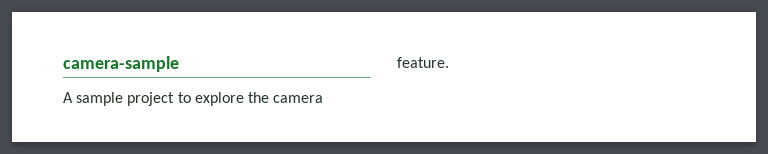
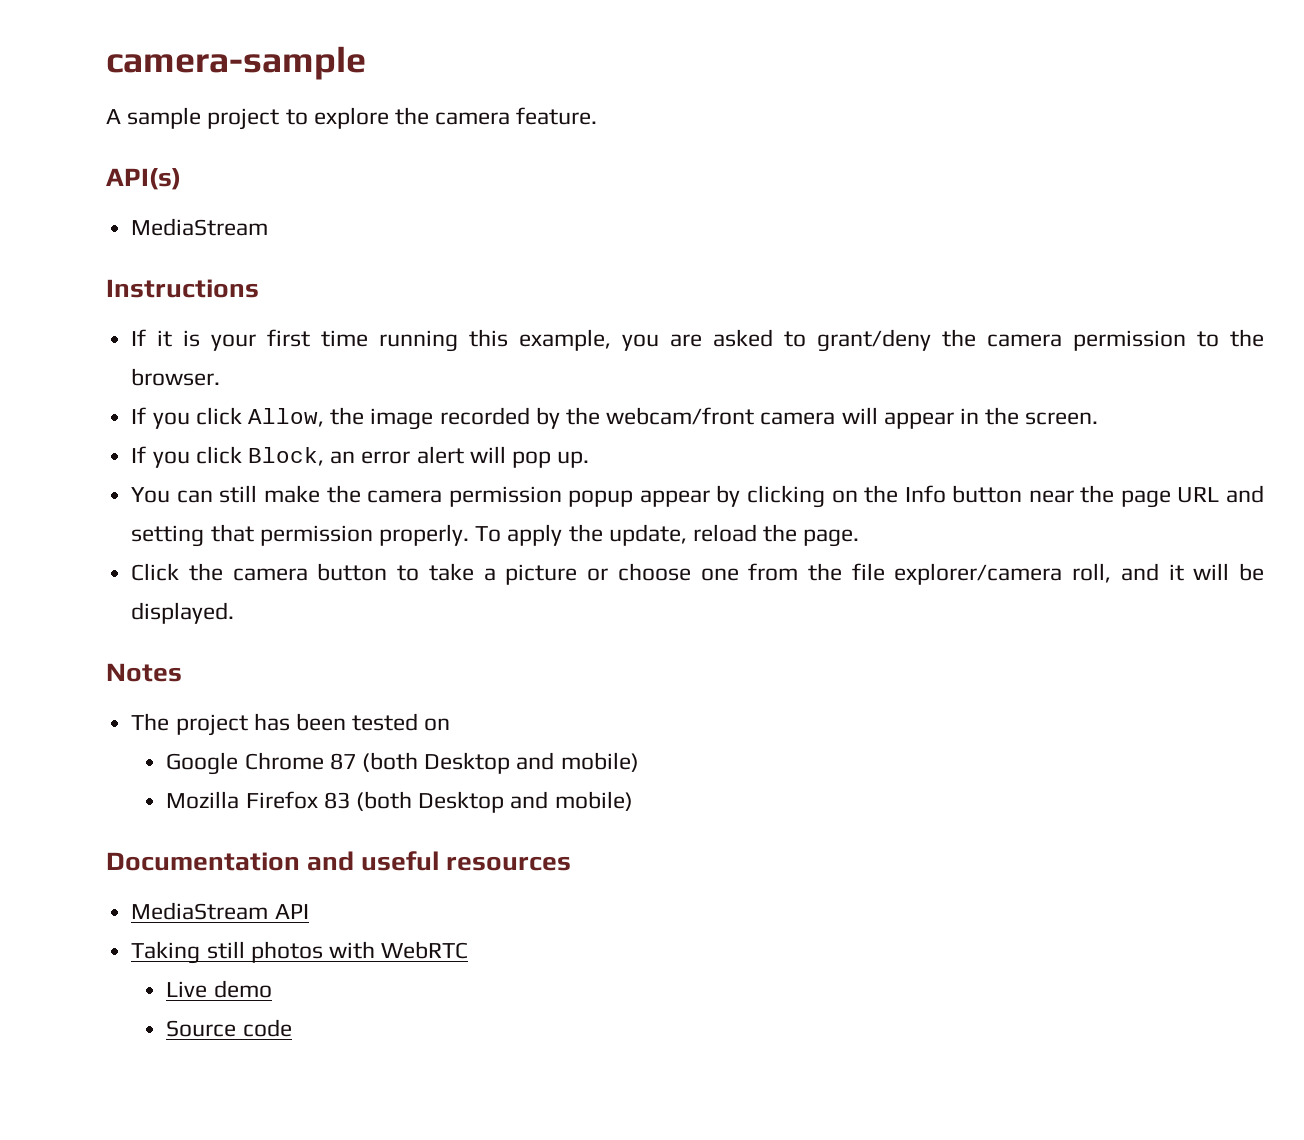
+ API(s)
+ MediaStream
+ Instructions
+ If it is your first time running this example, you are asked to grant/deny the camera permission to the browser.
+ If you click Allow, the image recorded by the webcam/front camera will appear in the screen.
+ If you click Block, an error alert will pop up.
+ You can still make the camera permission popup appear by clicking on the Info button near the page URL and setting that permission properly. To apply the update, reload the page.
+ Click the camera button to take a picture or choose one from the file explorer/camera roll, and it will be displayed.
+ Notes
+ The project has been tested on
+ Google Chrome 87 (both Desktop and mobile)
+ Mozilla Firefox 83 (both Desktop and mobile)
+ Documentation and useful resources
+ MediaStream API
+ Taking still photos with WebRTC
+ Live demo
+ Source code

